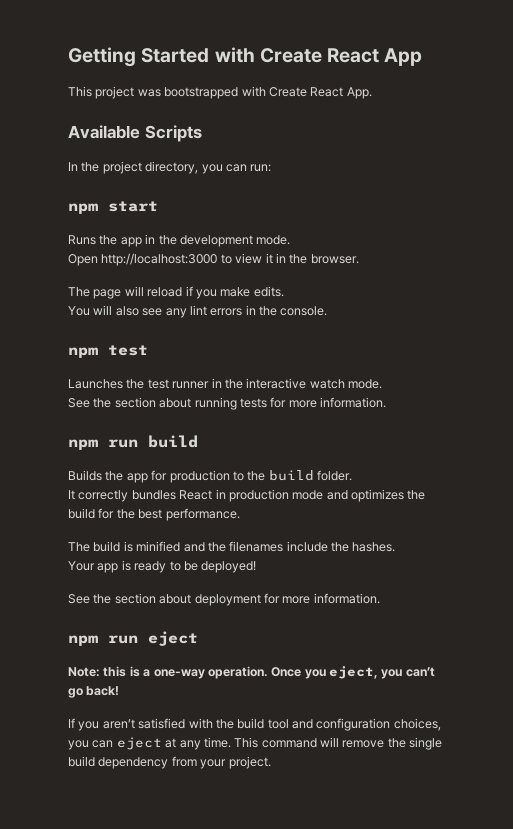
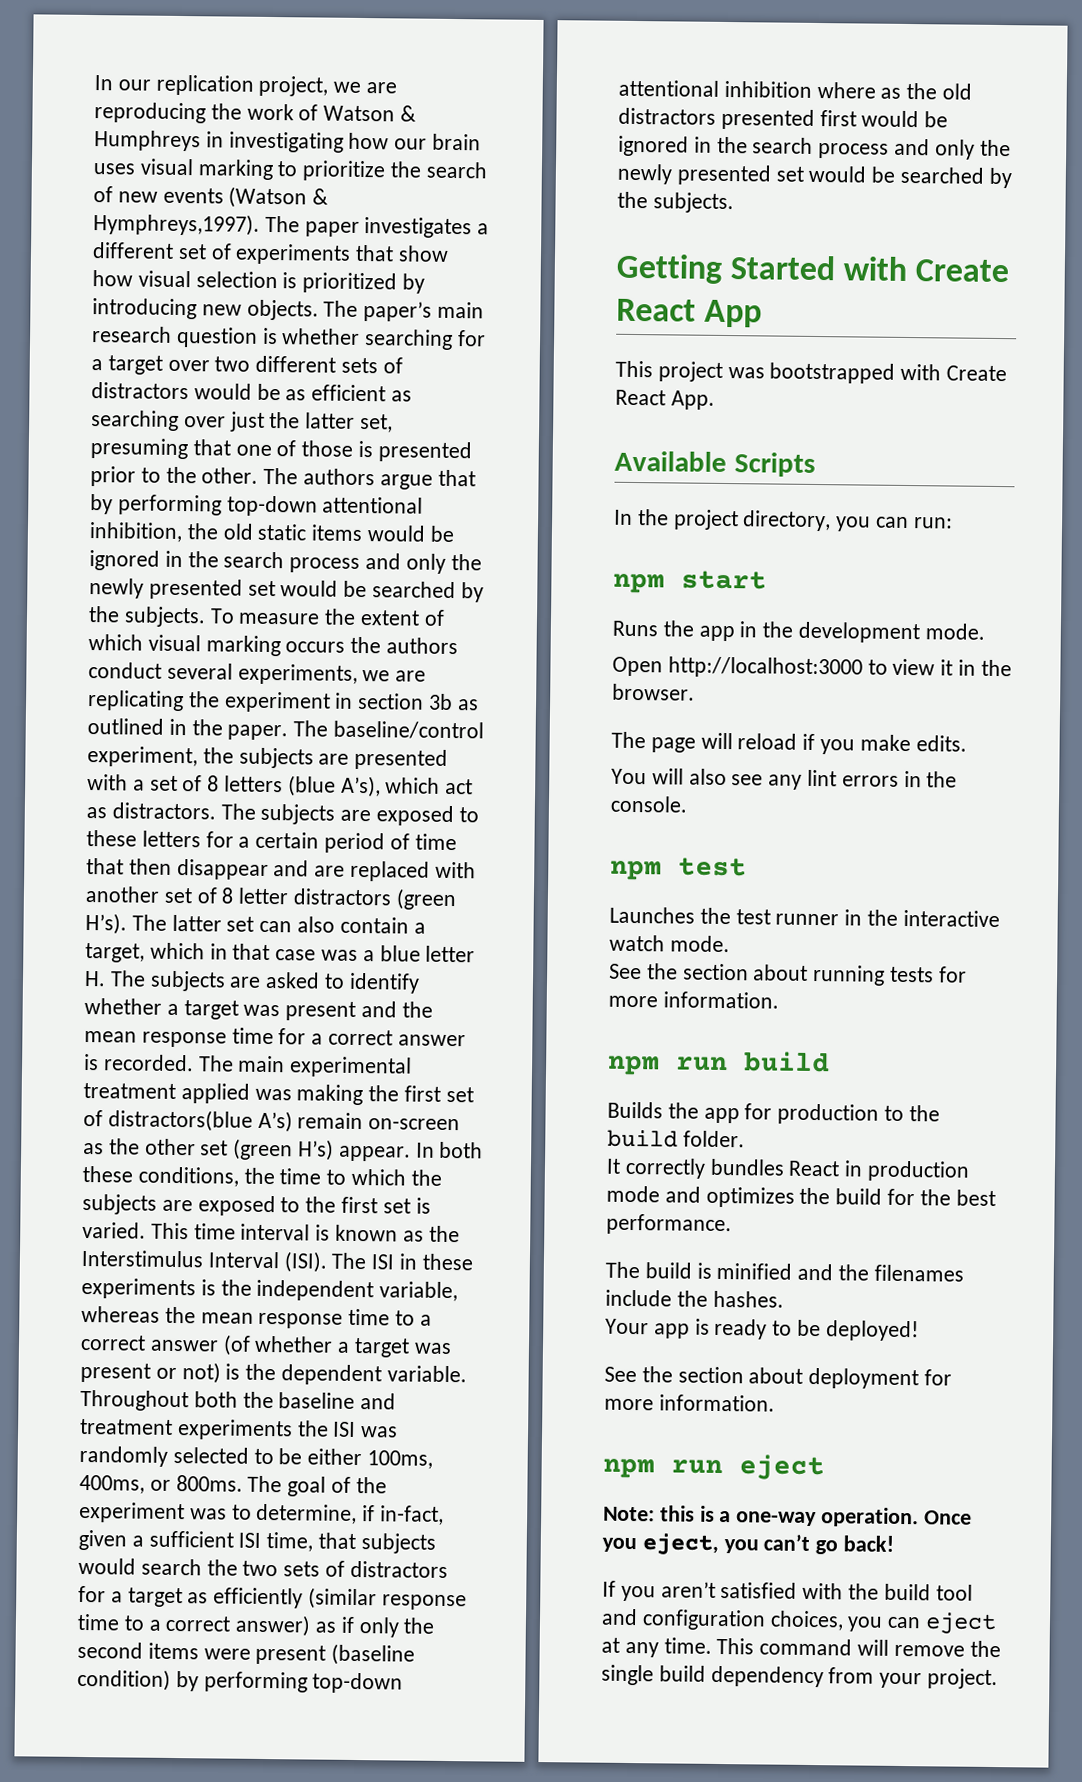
+ In our replication project, we are reproducing the work of Watson & Humphreys in investigating how our brain uses visual marking to prioritize the search of new events (Watson & Hymphreys,1997). The paper investigates a different set of experiments that show how visual selection is prioritized by introducing new objects. The paper’s main research question is whether searching for a target over two different sets of distractors would be as efficient as searching over just the latter set, presuming that one of those is presented prior to the other. The authors argue that by performing top-down attentional inhibition, the old static items would be ignored in the search process and only the newly presented set would be searched by the subjects. To measure the extent of which visual marking occurs the authors conduct several experiments, we are replicating the experiment in section 3b as outlined in the paper. The baseline/control experiment, the subjects are presented with a set of 8 letters (blue A’s), which act as distractors. The subjects are exposed to these letters for a certain period of time that then disappear and are replaced with another set of 8 letter distractors (green H’s). The latter set can also contain a target, which in that case was a blue letter H. The subjects are asked to identify whether a target was present and the mean response time for a correct answer is recorded. The main experimental treatment applied was making the first set of distractors(blue A’s) remain on-screen as the other set (green H’s) appear. In both these conditions, the time to which the subjects are exposed to the first set is varied. This time interval is known as the Interstimulus Interval (ISI). The ISI in these experiments is the independent variable, whereas the mean response time to a correct answer (of whether a target was present or not) is the dependent variable. Throughout both the baseline and treatment experiments the ISI was randomly selected to be either 100ms, 400ms, or 800ms. The goal of the experiment was to determine, if in-fact, given a sufficient ISI time, that subjects would search the two sets of distractors for a target as efficiently (similar response time to a correct answer) as if only the second items were present (baseline condition) by performing top-down attentional inhibition where as the old distractors presented first would be ignored in the search process and only the newly presented set would be searched by the subjects.

